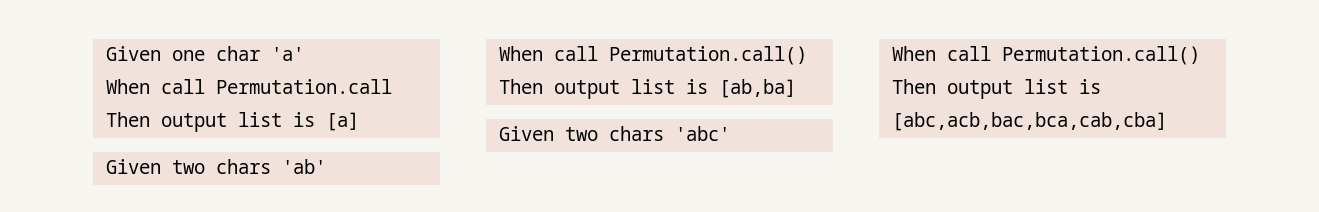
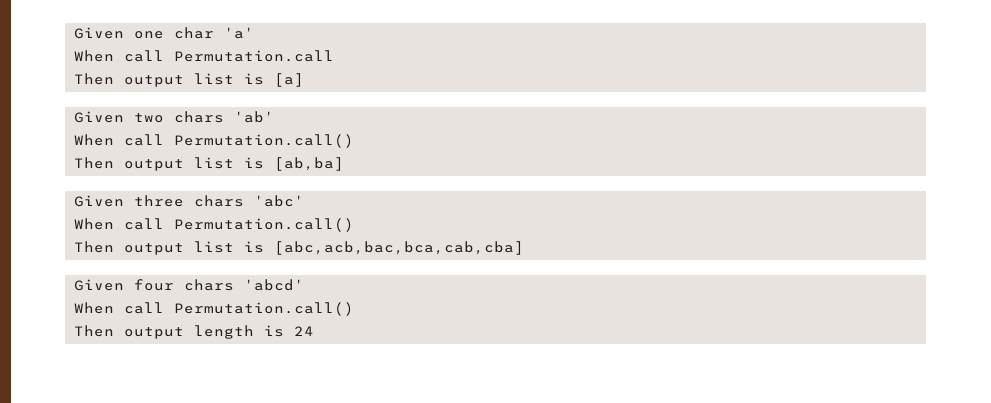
- Given two chars 'abc'
+ Given three chars 'abc'
+ Given four chars 'abcd'
+ When call Permutation.call()
+ Then output length is 24

